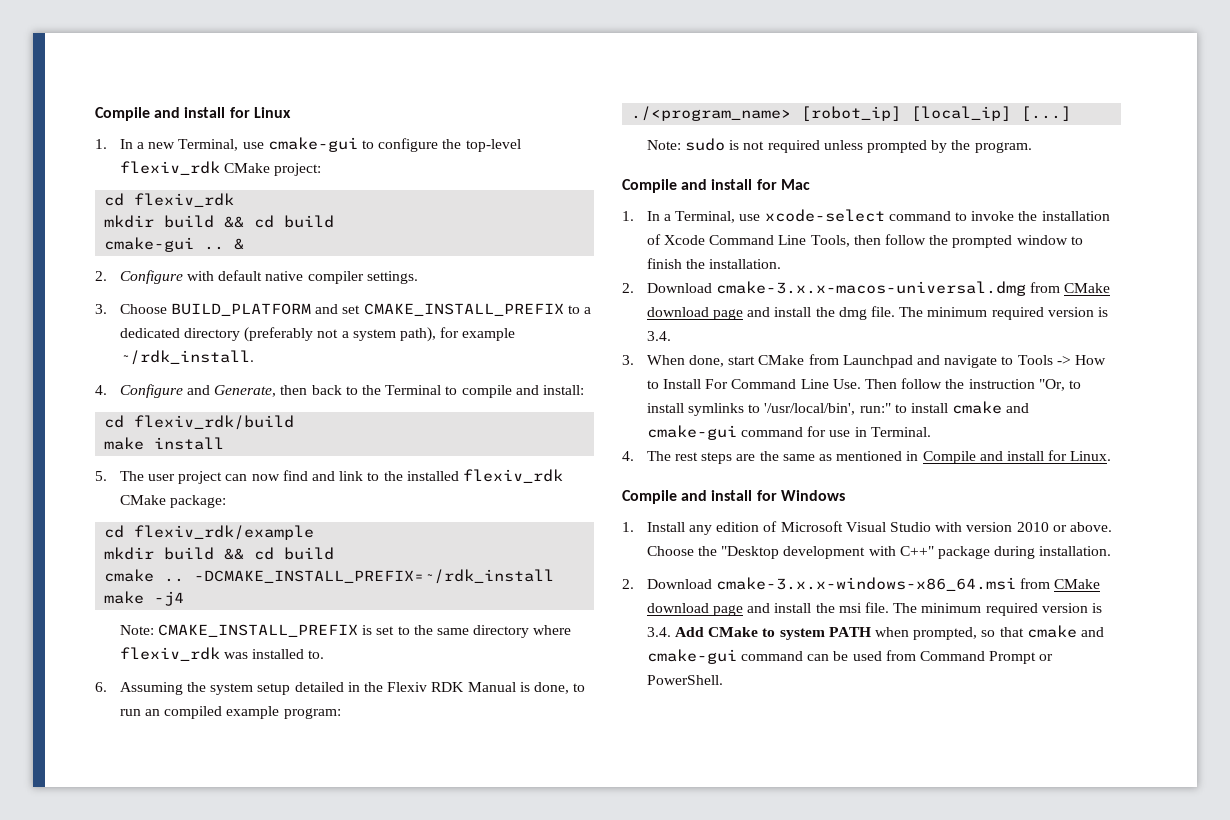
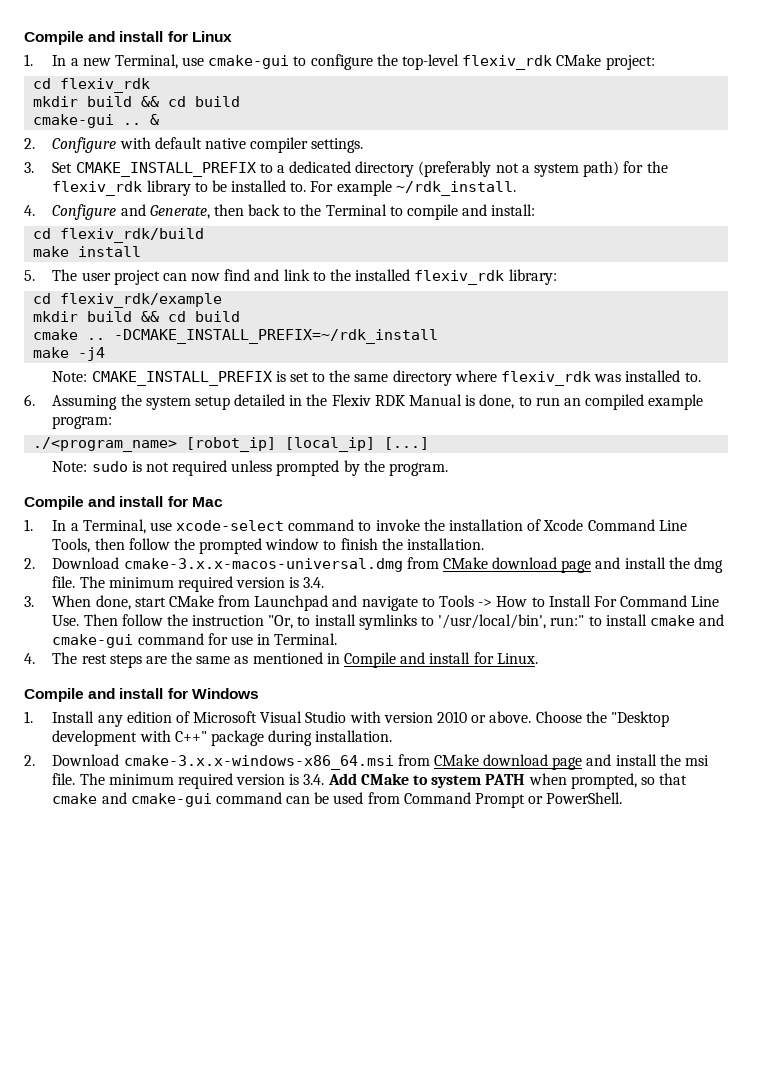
- 3. Choose BUILD_PLATFORM and set CMAKE_INSTALL_PREFIX to a dedicated directory (preferably not a system path), for example ~/rdk_install.
+ 3. Set CMAKE_INSTALL_PREFIX to a dedicated directory (preferably not a system path) for the flexiv_rdk library to be installed to. For example ~/rdk_install.
- 5. The user project can now find and link to the installed flexiv_rdk CMake package:
+ 5. The user project can now find and link to the installed flexiv_rdk library:

